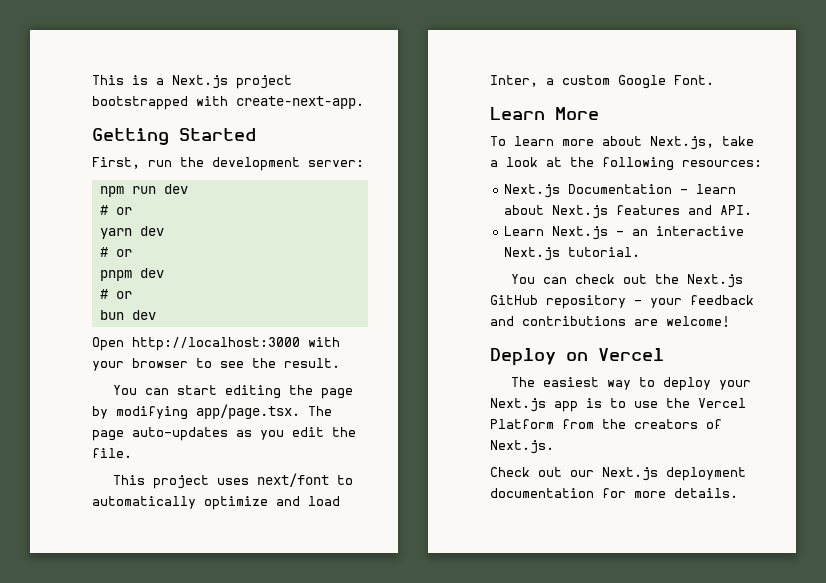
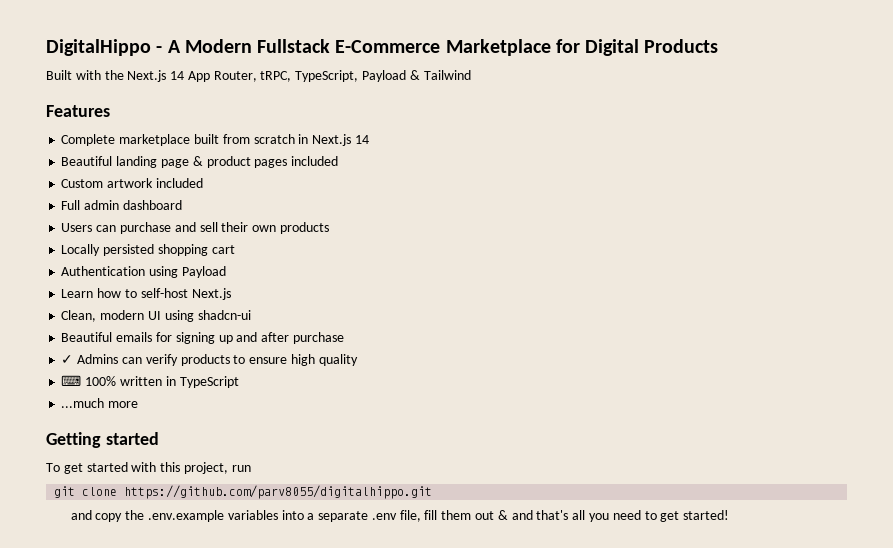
- This is a Next.js project bootstrapped with create-next-app.
- Getting Started
- First, run the development server:
- npm run dev
- # or
- yarn dev
- # or
- pnpm dev
- # or
- bun dev
- Open http://localhost:3000 with your browser to see the result.
- You can start editing the page by modifying app/page.tsx. The page auto-updates as you edit the file.
- This project uses next/font to automatically optimize and load Inter, a custom Google Font.
- Learn More
- To learn more about Next.js, take a look at the following resources:
- Next.js Documentation - learn about Next.js features and API.
- Learn Next.js - an interactive Next.js tutorial.
- You can check out the Next.js GitHub repository - your feedback and contributions are welcome!
- Deploy on Vercel
- The easiest way to deploy your Next.js app is to use the Vercel Platform from the creators of Next.js.
- Check out our Next.js deployment documentation for more details.
+ DigitalHippo - A Modern Fullstack E-Commerce Marketplace for Digital Products
+ Built with the Next.js 14 App Router, tRPC, TypeScript, Payload & Tailwind
+ Features
+ Complete marketplace built from scratch in Next.js 14
+ Beautiful landing page & product pages included
+ Custom artwork included
+ Full admin dashboard
+ Users can purchase and sell their own products
+ Locally persisted shopping cart
+ Authentication using Payload
+ Learn how to self-host Next.js
+ Clean, modern UI using shadcn-ui
+ Beautiful emails for signing up and after purchase
+ ✓ Admins can verify products to ensure high quality
+ ⌨ 100% written in TypeScript
+ ...much more
+ Getting started
+ To get started with this project, run
+ git clone https://github.com/parv8055/digitalhippo.git
+ and copy the .env.example variables into a separate .env file, fill them out & and that's all you need to get started!

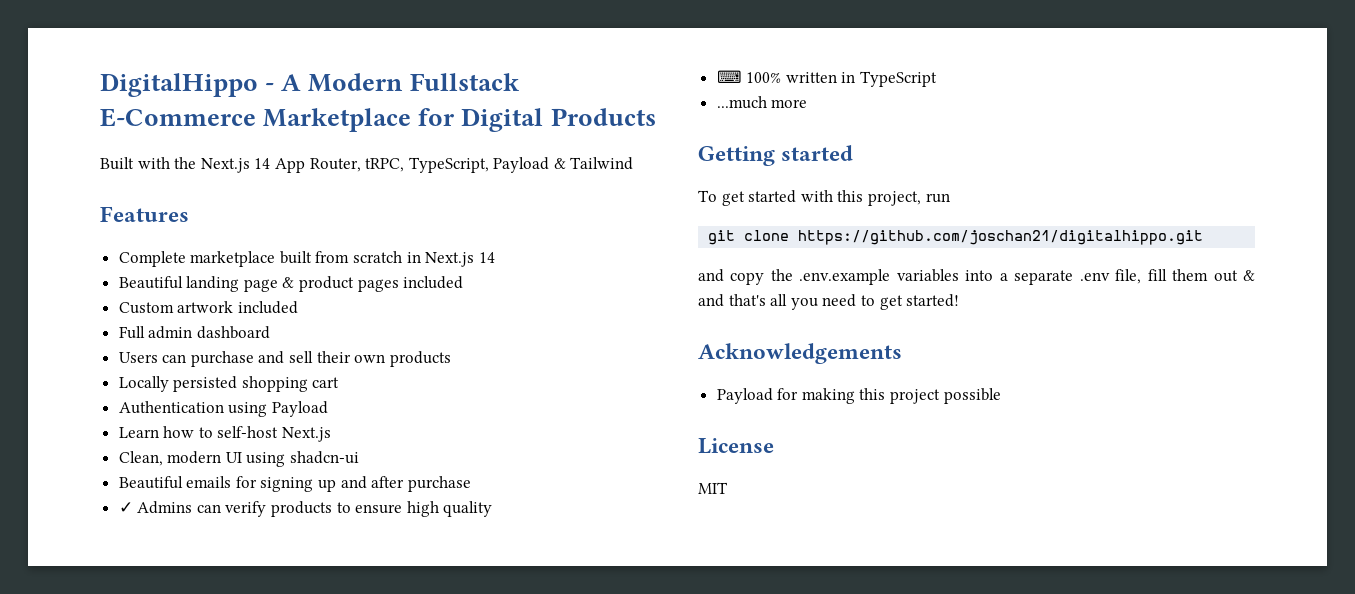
- git clone https://github.com/parv8055/digitalhippo.git
+ git clone https://github.com/joschan21/digitalhippo.git
+ Acknowledgements
+ Payload for making this project possible
+ License
+ MIT

